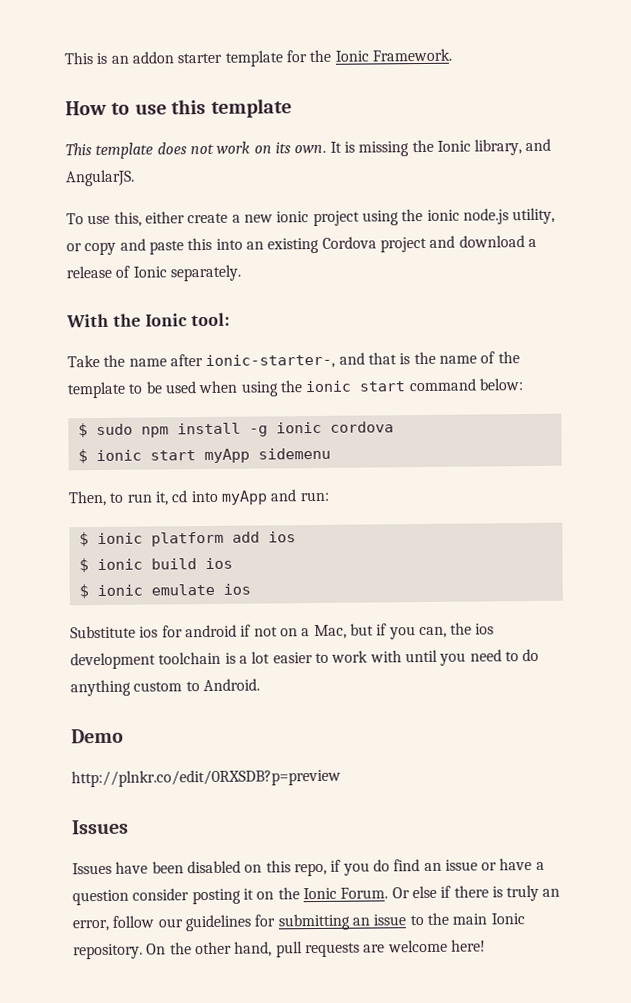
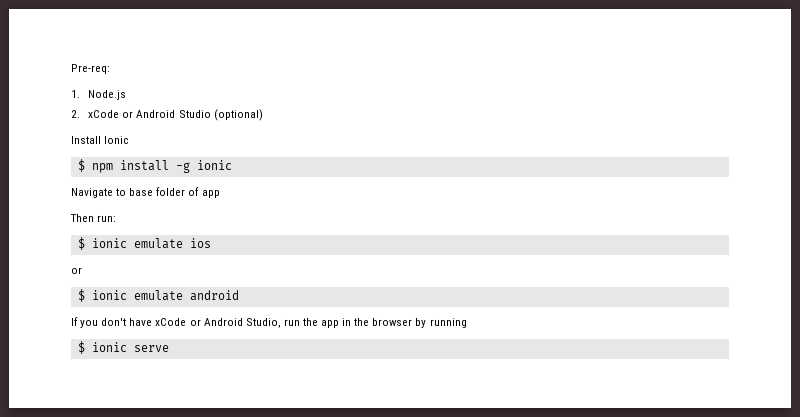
- This is an addon starter template for the Ionic Framework.
- How to use this template
- This template does not work on its own. It is missing the Ionic library, and AngularJS.
- To use this, either create a new ionic project using the ionic node.js utility, or copy and paste this into an existing Cordova project and download a release of Ionic separately.
- With the Ionic tool:
- Take the name after ionic-starter-, and that is the name of the template to be used when using the ionic start command below:
- $ sudo npm install -g ionic cordova
- $ ionic start myApp sidemenu
- Then, to run it, cd into myApp and run:
- $ ionic platform add ios
- $ ionic build ios
+ Pre-req:
+ 1. Node.js
+ 2. xCode or Android Studio (optional)
+ Install Ionic
+ $ npm install -g ionic
+ Navigate to base folder of app
+ Then run:
  $ ionic emulate ios
- Substitute ios for android if not on a Mac, but if you can, the ios development toolchain is a lot easier to work with until you need to do anything custom to Android.
- Demo
- http://plnkr.co/edit/0RXSDB?p=preview
- Issues
- Issues have been disabled on this repo, if you do find an issue or have a question consider posting it on the Ionic Forum. Or else if there is truly an error, follow our guidelines for submitting an issue to the main Ionic repository. On the other hand, pull requests are welcome here!
+ or
+ $ ionic emulate android
+ If you don't have xCode or Android Studio, run the app in the browser by running
+ $ ionic serve

